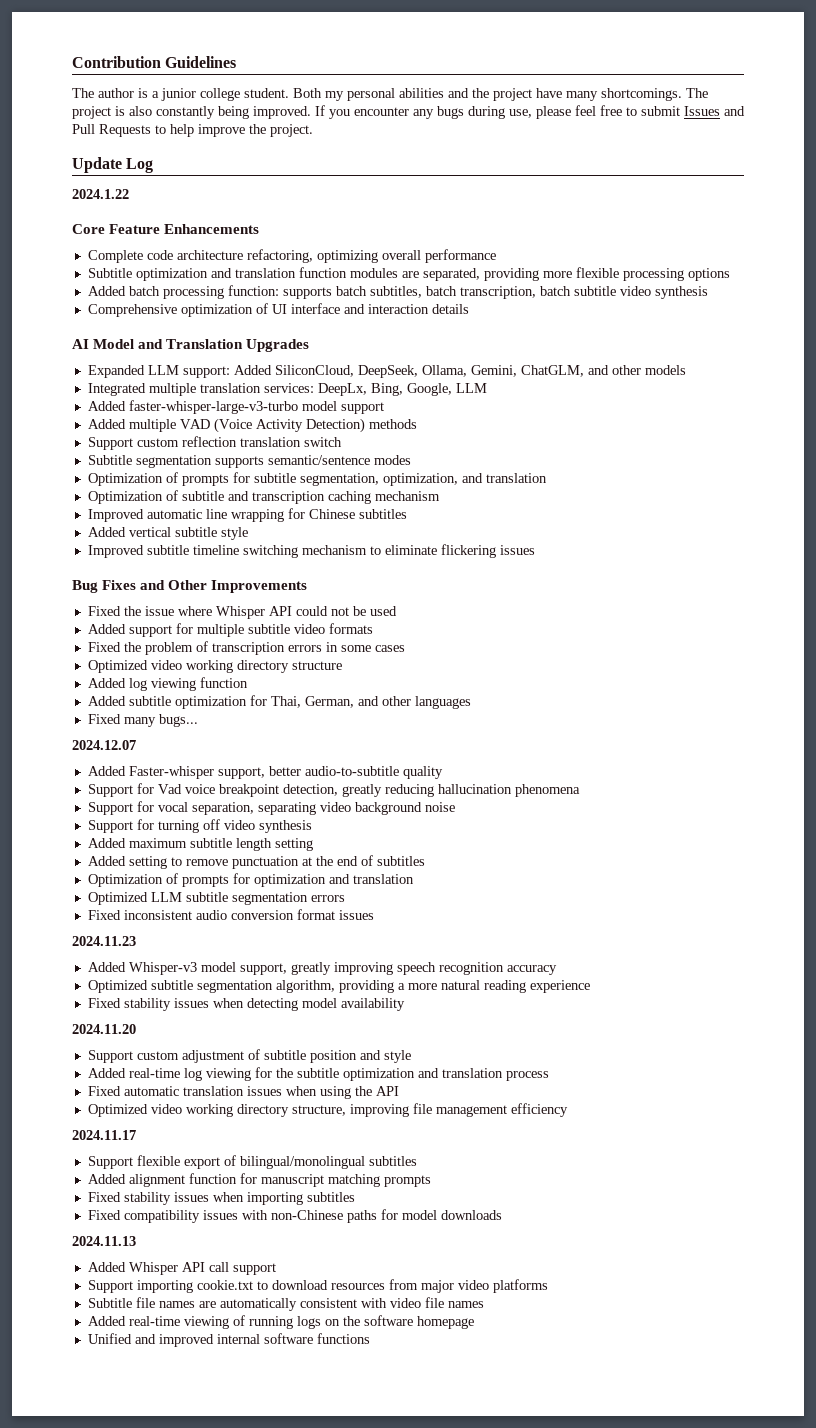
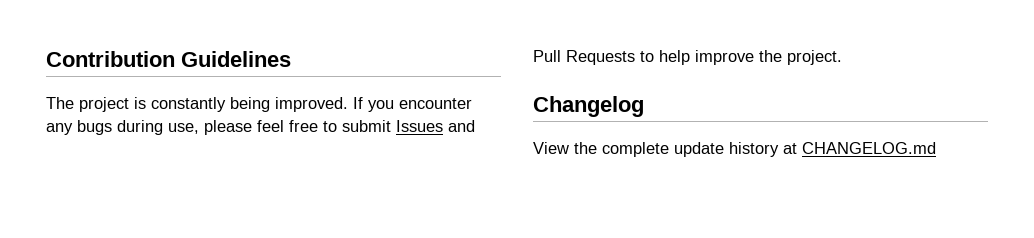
- The author is a junior college student. Both my personal abilities and the project have many shortcomings. The project is also constantly being improved.
+ The project is constantly being improved.
- Update Log
- 2024.1.22
- Core Feature Enhancements
- Complete code architecture refactoring, optimizing overall performance
- Subtitle optimization and translation function modules are separated, providing more flexible processing options
- Added batch processing function: supports batch subtitles, batch transcription, batch subtitle video synthesis
- Comprehensive optimization of UI interface and interaction details
- AI Model and Translation Upgrades
- Expanded LLM support: Added SiliconCloud, DeepSeek, Ollama, Gemini, ChatGLM, and other models
- Integrated multiple translation services: DeepLx, Bing, Google, LLM
- Added faster-whisper-large-v3-turbo model support
- Added multiple VAD (Voice Activity Detection) methods
- Support custom reflection translation switch
- Subtitle segmentation supports semantic/sentence modes
- Optimization of prompts for subtitle segmentation, optimization, and translation
- Optimization of subtitle and transcription caching mechanism
- Improved automatic line wrapping for Chinese subtitles
- Added vertical subtitle style
- Improved subtitle timeline switching mechanism to eliminate flickering issues
- Bug Fixes and Other Improvements
- Fixed the issue where Whisper API could not be used
- Added support for multiple subtitle video formats
- Fixed the problem of transcription errors in some cases
- Optimized video working directory structure
- Added log viewing function
- Added subtitle optimization for Thai, German, and other languages
- Fixed many bugs...
- 2024.12.07
- Added Faster-whisper support, better audio-to-subtitle quality
- Support for Vad voice breakpoint detection, greatly reducing hallucination phenomena
- Support for vocal separation, separating video background noise
- Support for turning off video synthesis
- Added maximum subtitle length setting
- Added setting to remove punctuation at the end of subtitles
- Optimization of prompts for optimization and translation
- Optimized LLM subtitle segmentation errors
- Fixed inconsistent audio conversion format issues
- 2024.11.23
- Added Whisper-v3 model support, greatly improving speech recognition accuracy
- Optimized subtitle segmentation algorithm, providing a more natural reading experience
- Fixed stability issues when detecting model availability
- 2024.11.20
- Support custom adjustment of subtitle position and style
- Added real-time log viewing for the subtitle optimization and translation process
- Fixed automatic translation issues when using the API
- Optimized video working directory structure, improving file management efficiency
- 2024.11.17
- Support flexible export of bilingual/monolingual subtitles
- Added alignment function for manuscript matching prompts
- Fixed stability issues when importing subtitles
- Fixed compatibility issues with non-Chinese paths for model downloads
- 2024.11.13
- Added Whisper API call support
- Support importing cookie.txt to download resources from major video platforms
- Subtitle file names are automatically consistent with video file names
- Added real-time viewing of running logs on the software homepage
- Unified and improved internal software functions
+ Changelog
+ View the complete update history at CHANGELOG.md

